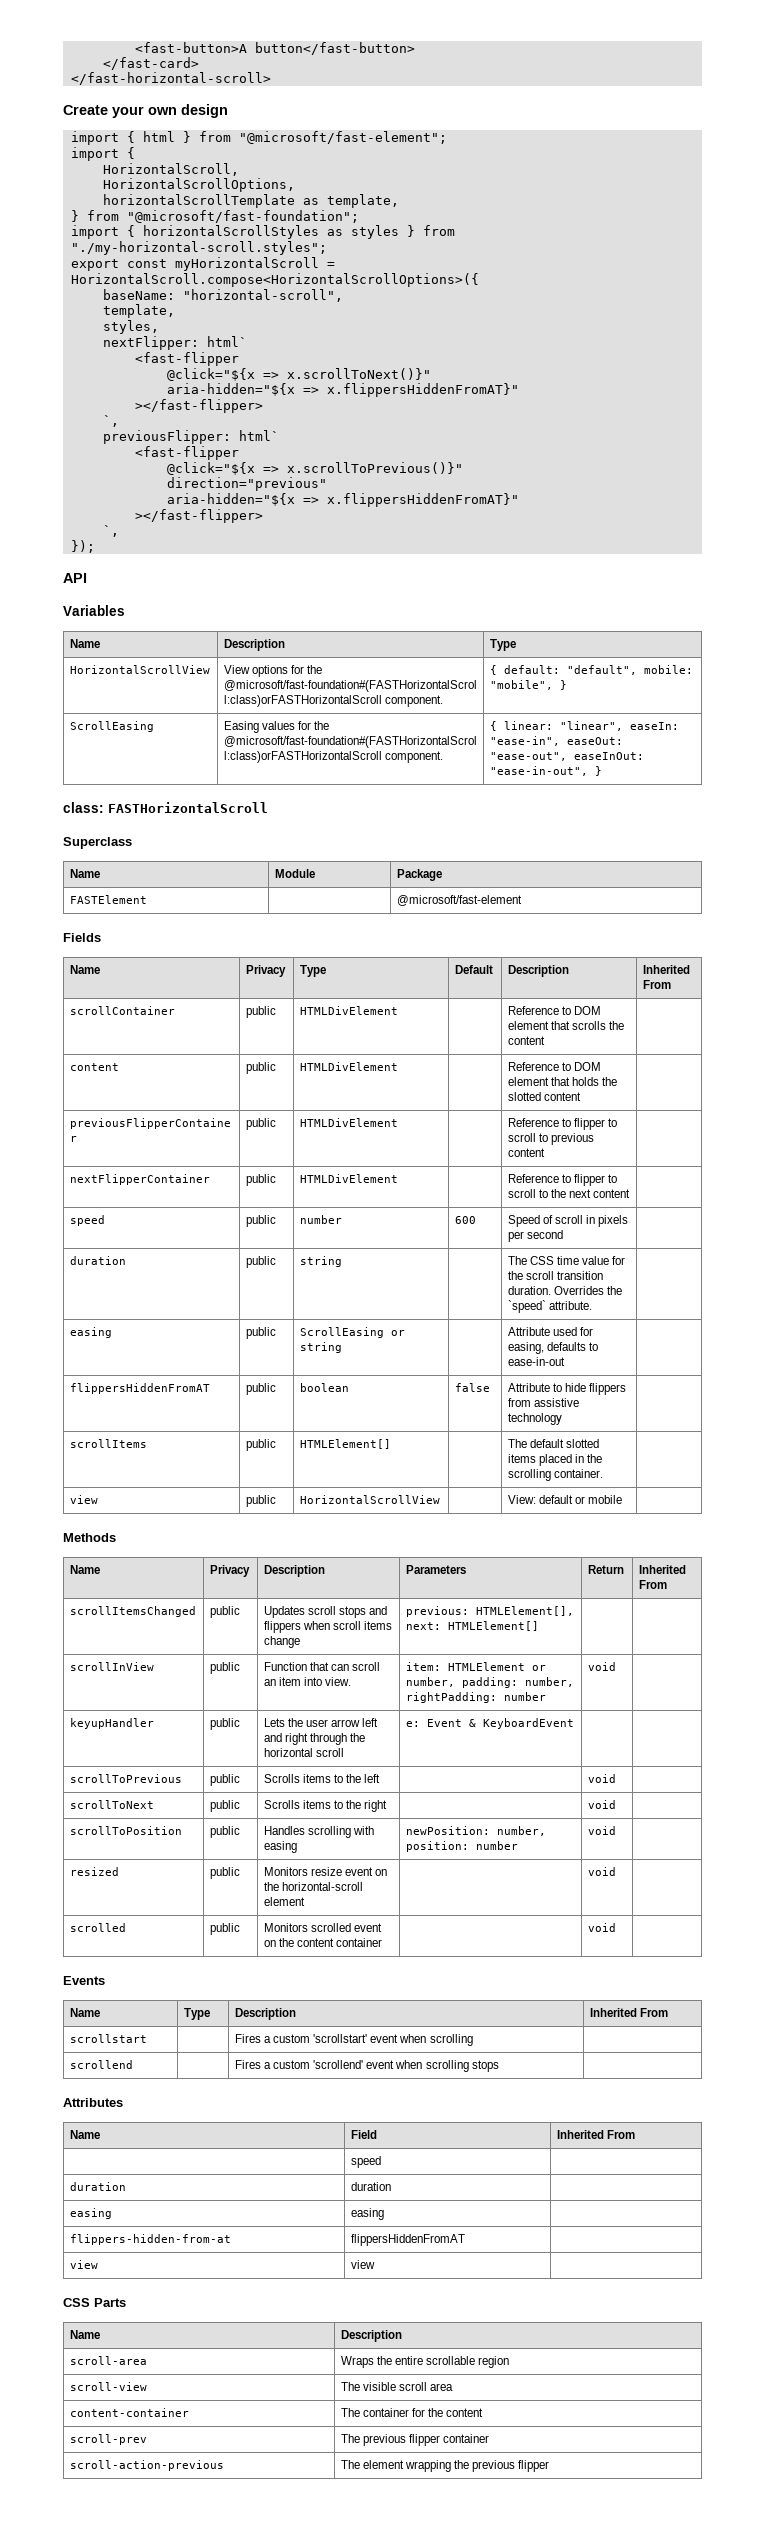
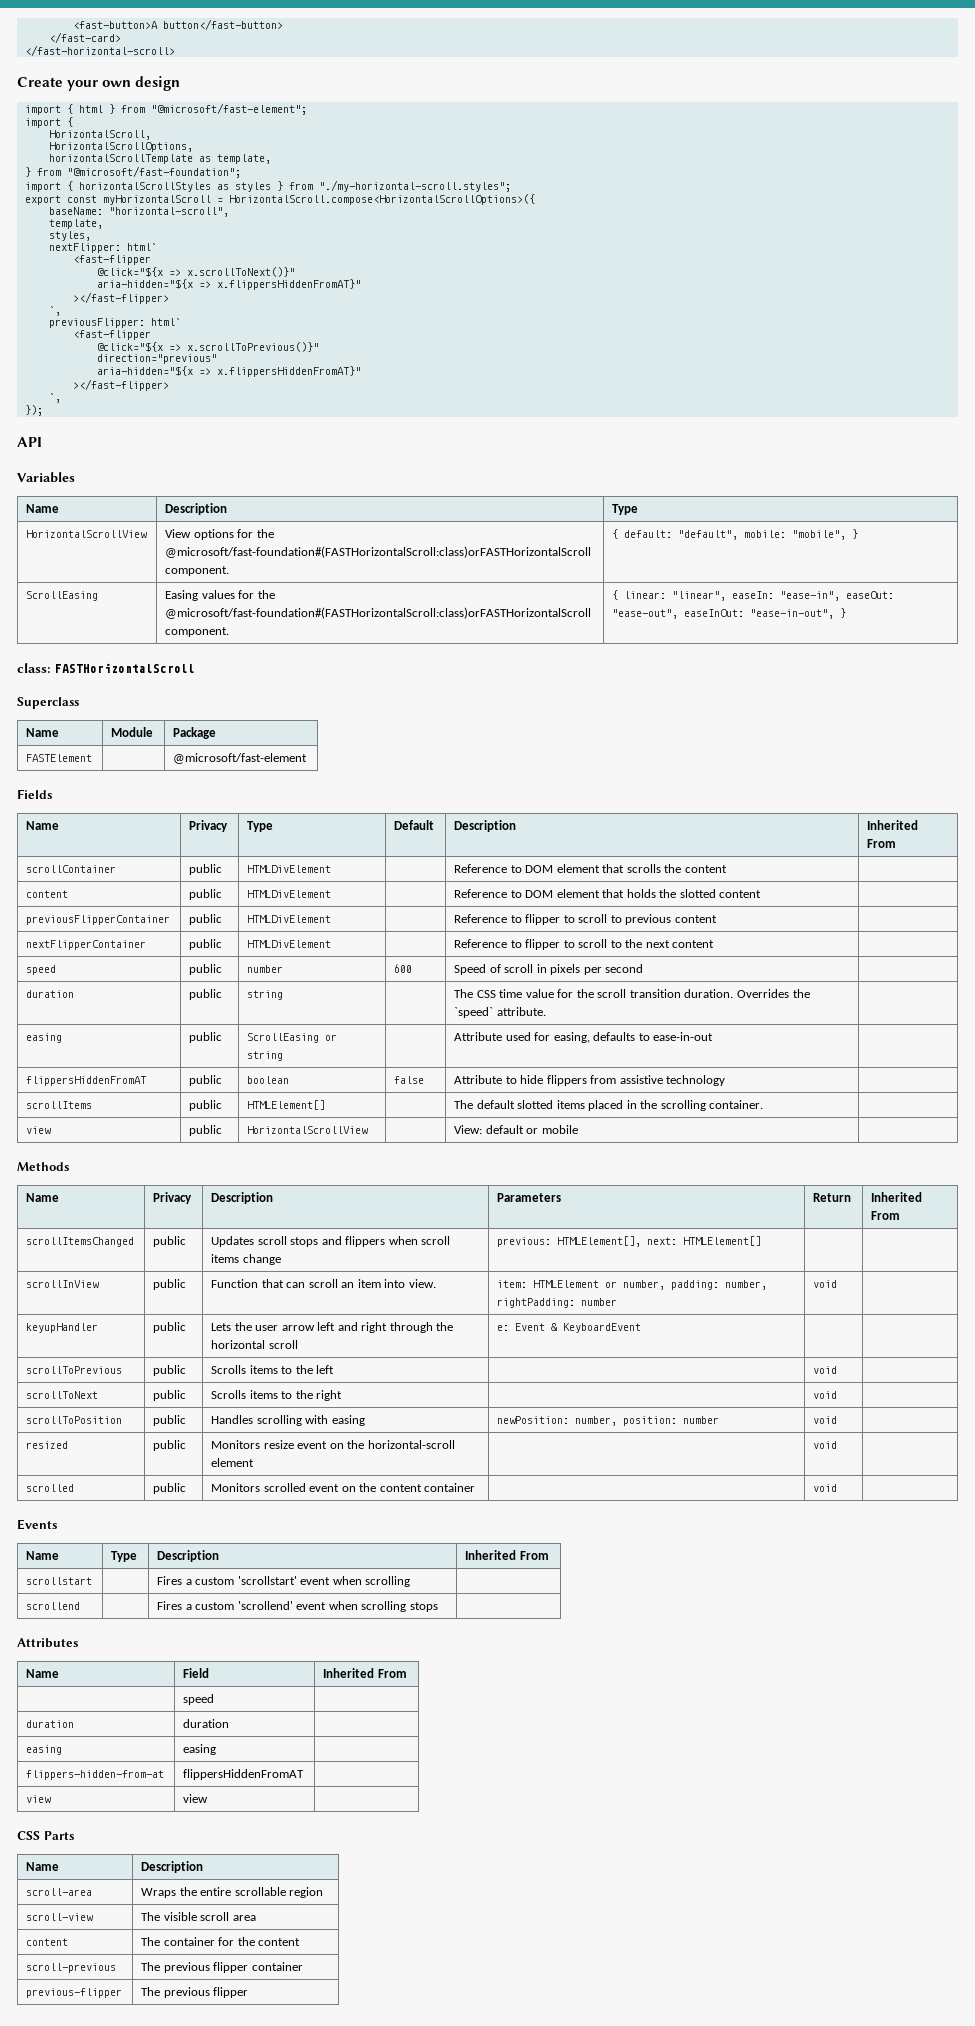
- content-container | The container for the content
+ content | The container for the content
- scroll-prev | The previous flipper container
+ scroll-previous | The previous flipper container
- scroll-action-previous | The element wrapping the previous flipper
+ previous-flipper | The previous flipper

